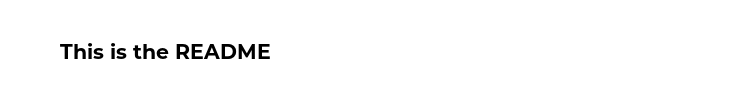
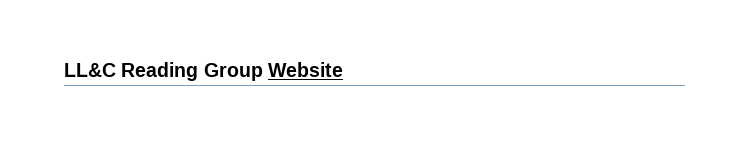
- This is the README
+ LL&C Reading Group Website

